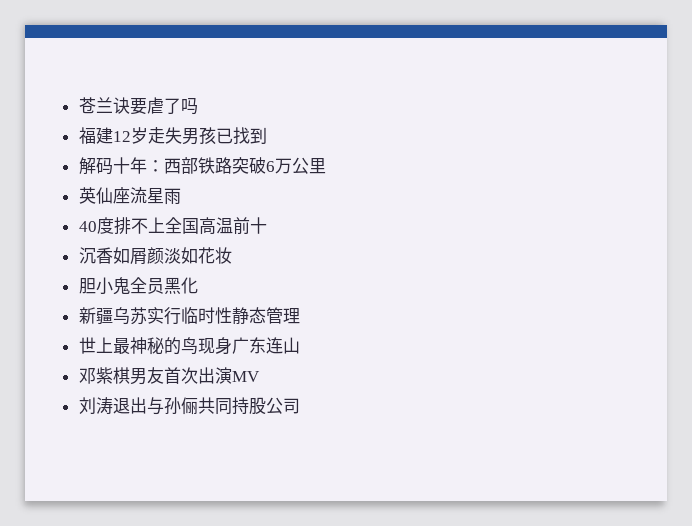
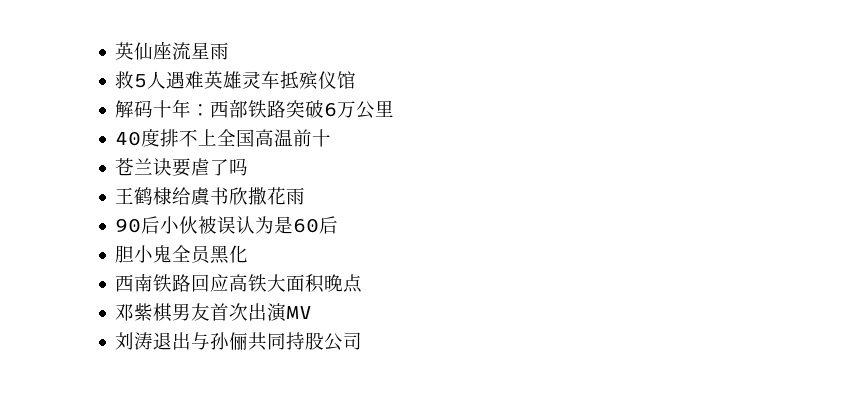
- 苍兰诀要虐了吗
- 福建12岁走失男孩已找到
+ 英仙座流星雨
+ 救5人遇难英雄灵车抵殡仪馆
- 英仙座流星雨
- 沉香如屑颜淡如花妆
+ 苍兰诀要虐了吗
+ 王鹤棣给虞书欣撒花雨
+ 90后小伙被误认为是60后
  胆小鬼全员黑化
- 新疆乌苏实行临时性静态管理
- 世上最神秘的鸟现身广东连山
+ 西南铁路回应高铁大面积晚点

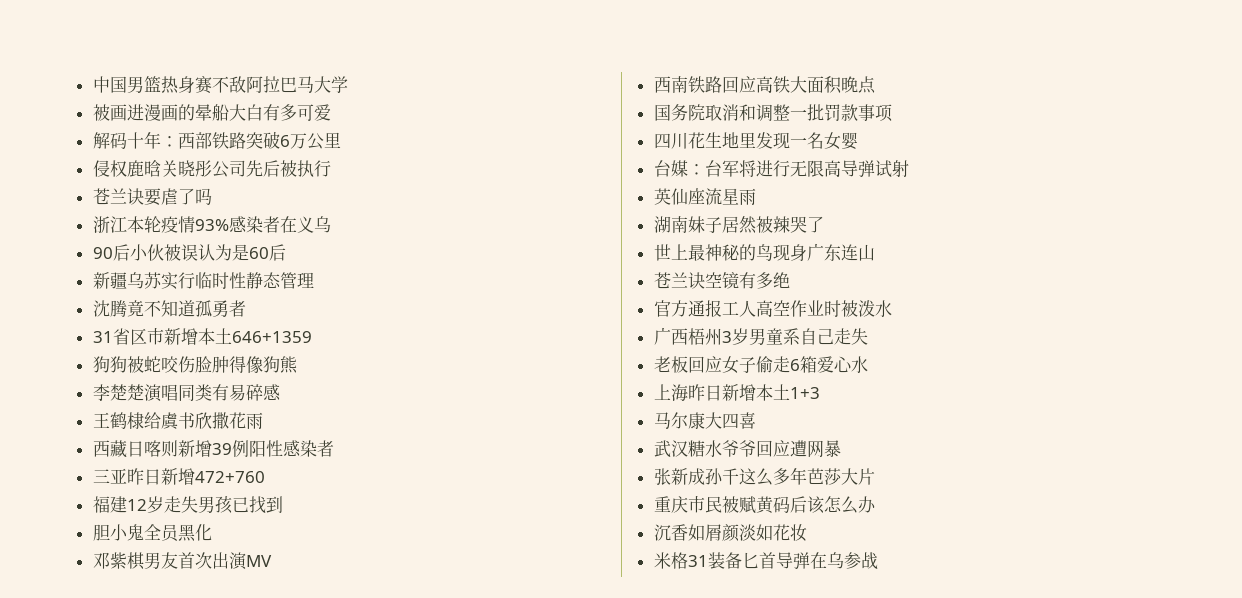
- 英仙座流星雨
- 救5人遇难英雄灵车抵殡仪馆
+ 中国男篮热身赛不敌阿拉巴马大学
+ 被画进漫画的晕船大白有多可爱
- 40度排不上全国高温前十
+ 侵权鹿晗关晓彤公司先后被执行
  苍兰诀要虐了吗
- 王鹤棣给虞书欣撒花雨
+ 浙江本轮疫情93%感染者在义乌
+ 新疆乌苏实行临时性静态管理
+ 沈腾竟不知道孤勇者
+ 31省区市新增本土646+1359
+ 狗狗被蛇咬伤脸肿得像狗熊
+ 李楚楚演唱同类有易碎感
+ 王鹤棣给虞书欣撒花雨
+ 西藏日喀则新增39例阳性感染者
+ 三亚昨日新增472+760
+ 福建12岁走失男孩已找到
  胆小鬼全员黑化
+ 邓紫棋男友首次出演MV
- 邓紫棋男友首次出演MV
- 刘涛退出与孙俪共同持股公司
+ 国务院取消和调整一批罚款事项
+ 四川花生地里发现一名女婴
+ 台媒：台军将进行无限高导弹试射
+ 英仙座流星雨
+ 湖南妹子居然被辣哭了
+ 世上最神秘的鸟现身广东连山
+ 苍兰诀空镜有多绝
+ 官方通报工人高空作业时被泼水
+ 广西梧州3岁男童系自己走失
+ 老板回应女子偷走6箱爱心水
+ 上海昨日新增本土1+3
+ 马尔康大四喜
+ 武汉糖水爷爷回应遭网暴
+ 张新成孙千这么多年芭莎大片
+ 重庆市民被赋黄码后该怎么办
+ 沉香如屑颜淡如花妆
+ 米格31装备匕首导弹在乌参战

